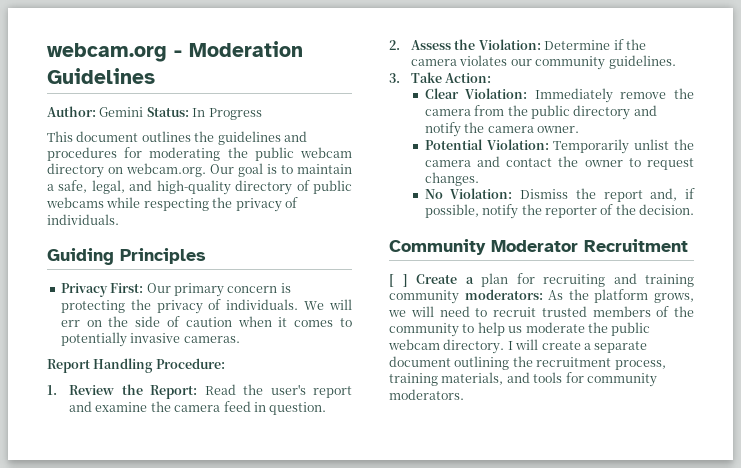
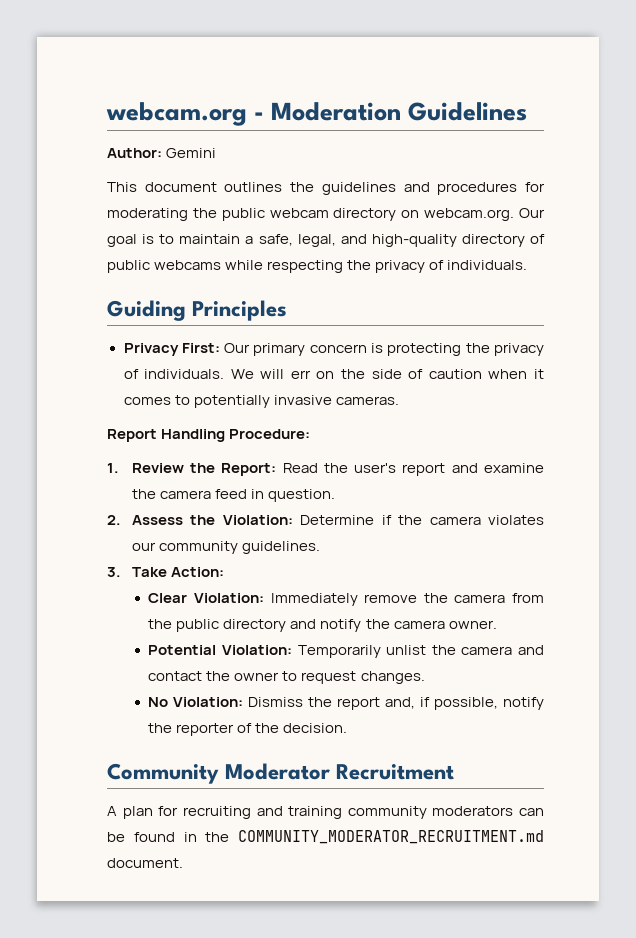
- Author: Gemini Status: In Progress
+ Author: Gemini
- [ ] Create a plan for recruiting and training community moderators: As the platform grows, we will need to recruit trusted members of the community to help us moderate the public webcam directory. I will create a separate document outlining the recruitment process, training materials, and tools for community moderators.
+ A plan for recruiting and training community moderators can be found in the COMMUNITY_MODERATOR_RECRUITMENT.md document.

